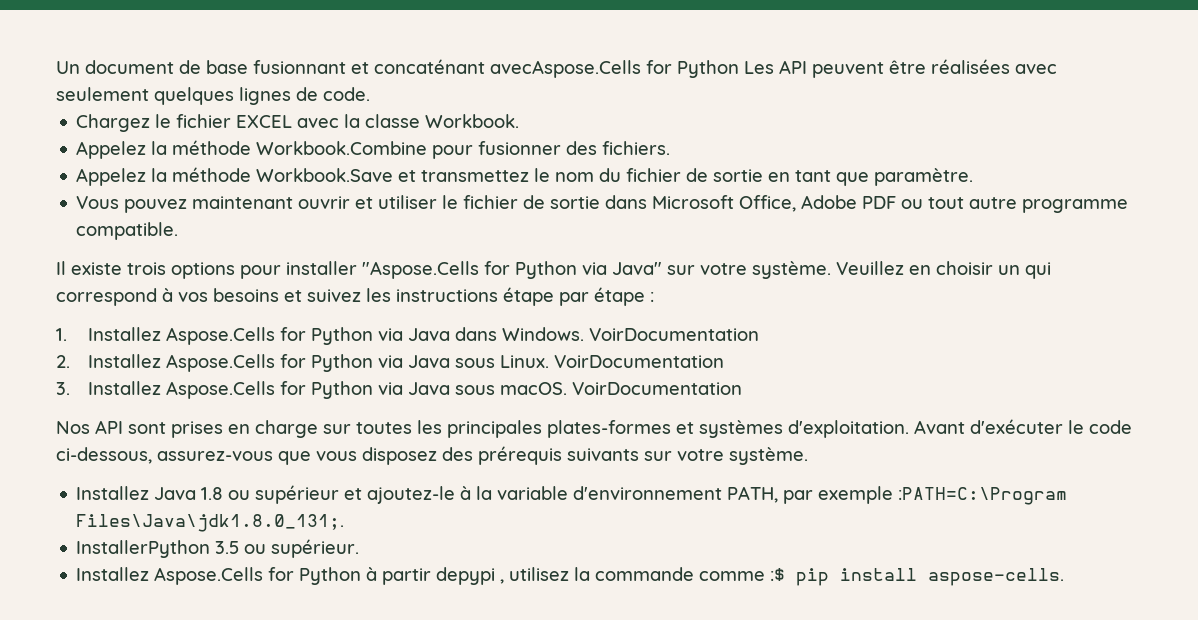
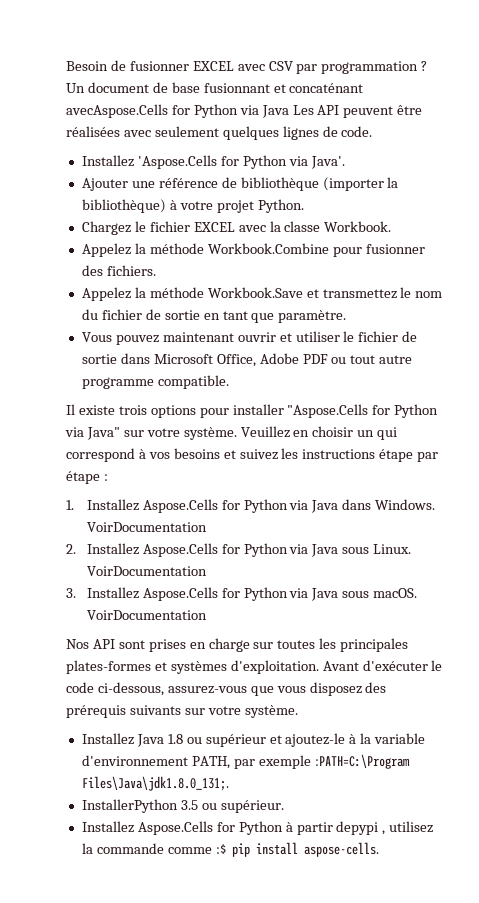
+ Besoin de fusionner EXCEL avec CSV par programmation ?
- Un document de base fusionnant et concaténant avecAspose.Cells for Python Les API peuvent être réalisées avec seulement quelques lignes de code.
+ Un document de base fusionnant et concaténant avecAspose.Cells for Python via Java Les API peuvent être réalisées avec seulement quelques lignes de code.
+ Installez 'Aspose.Cells for Python via Java'.
+ Ajouter une référence de bibliothèque (importer la bibliothèque) à votre projet Python.

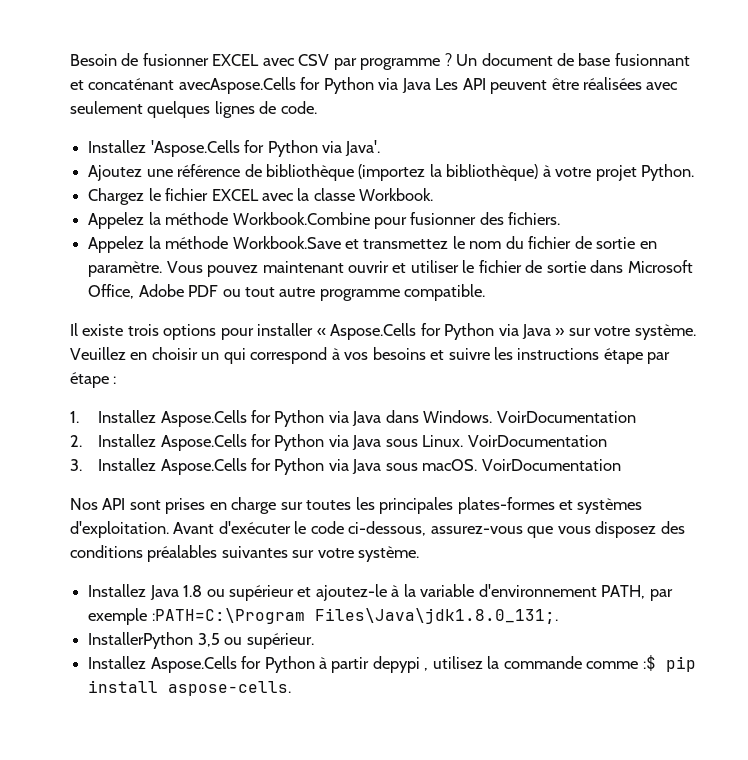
- Besoin de fusionner EXCEL avec CSV par programmation ?
+ Besoin de fusionner EXCEL avec CSV par programme ?
- Ajouter une référence de bibliothèque (importer la bibliothèque) à votre projet Python.
+ Ajoutez une référence de bibliothèque (importez la bibliothèque) à votre projet Python.
- Appelez la méthode Workbook.Save et transmettez le nom du fichier de sortie en tant que paramètre.
- Vous pouvez maintenant ouvrir et utiliser le fichier de sortie dans Microsoft Office, Adobe PDF ou tout autre programme compatible.
+ Appelez la méthode Workbook.Save et transmettez le nom du fichier de sortie en paramètre. Vous pouvez maintenant ouvrir et utiliser le fichier de sortie dans Microsoft Office, Adobe PDF ou tout autre programme compatible.
- Il existe trois options pour installer "Aspose.Cells for Python via Java" sur votre système.
+ Il existe trois options pour installer « Aspose.Cells for Python via Java » sur votre système.
- Veuillez en choisir un qui correspond à vos besoins et suivez les instructions étape par étape :
+ Veuillez en choisir un qui correspond à vos besoins et suivre les instructions étape par étape :
- Avant d'exécuter le code ci-dessous, assurez-vous que vous disposez des prérequis suivants sur votre système.
+ Avant d'exécuter le code ci-dessous, assurez-vous que vous disposez des conditions préalables suivantes sur votre système.
- InstallerPython 3.5 ou supérieur.
+ InstallerPython 3,5 ou supérieur.

